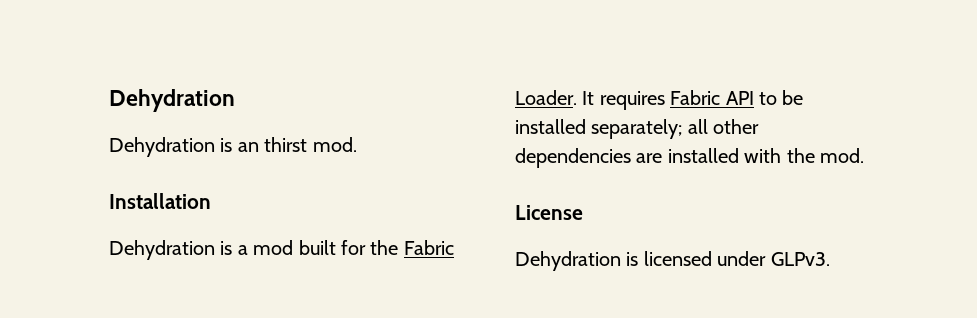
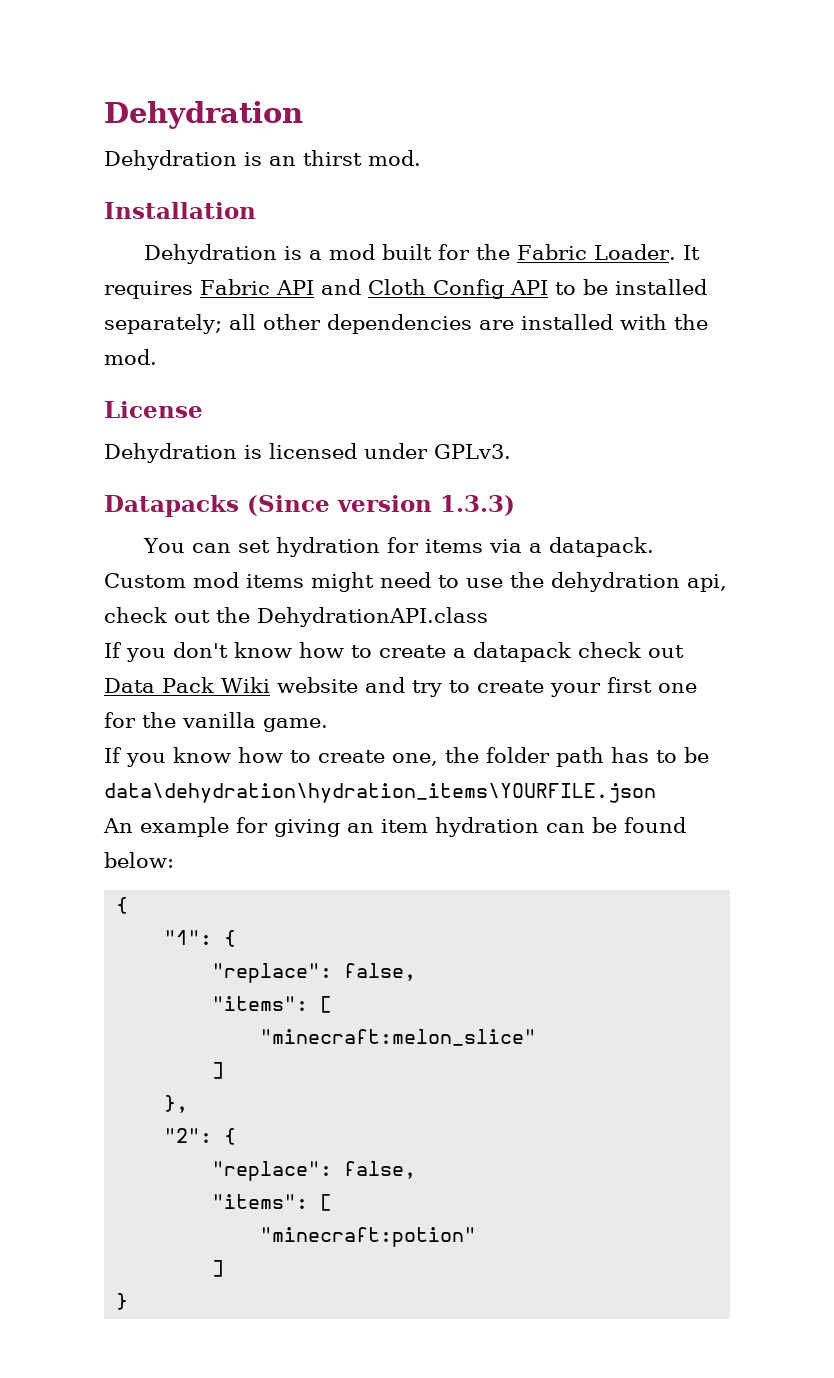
- It requires Fabric API to be installed separately; all other dependencies are installed with the mod.
+ It requires Fabric API and Cloth Config API to be installed separately; all other dependencies are installed with the mod.
- Dehydration is licensed under GLPv3.
+ Dehydration is licensed under GPLv3.
+ Datapacks (Since version 1.3.3)
+ You can set hydration for items via a datapack. Custom mod items might need to use the dehydration api, check out the DehydrationAPI.class
+ If you don't know how to create a datapack check out Data Pack Wiki website and try to create your first one for the vanilla game.
+ If you know how to create one, the folder path has to be data\dehydration\hydration_items\YOURFILE.json
+ An example for giving an item hydration can be found below:
+ {
+ "1": {
+ "replace": false,
+ "items": [
+ "minecraft:melon_slice"
+ ]
+ },
+ "2": {
+ "replace": false,
+ "items": [
+ "minecraft:potion"
+ ]
+ }

